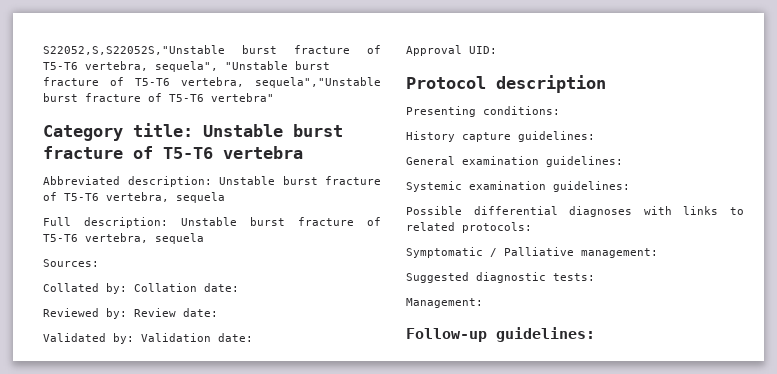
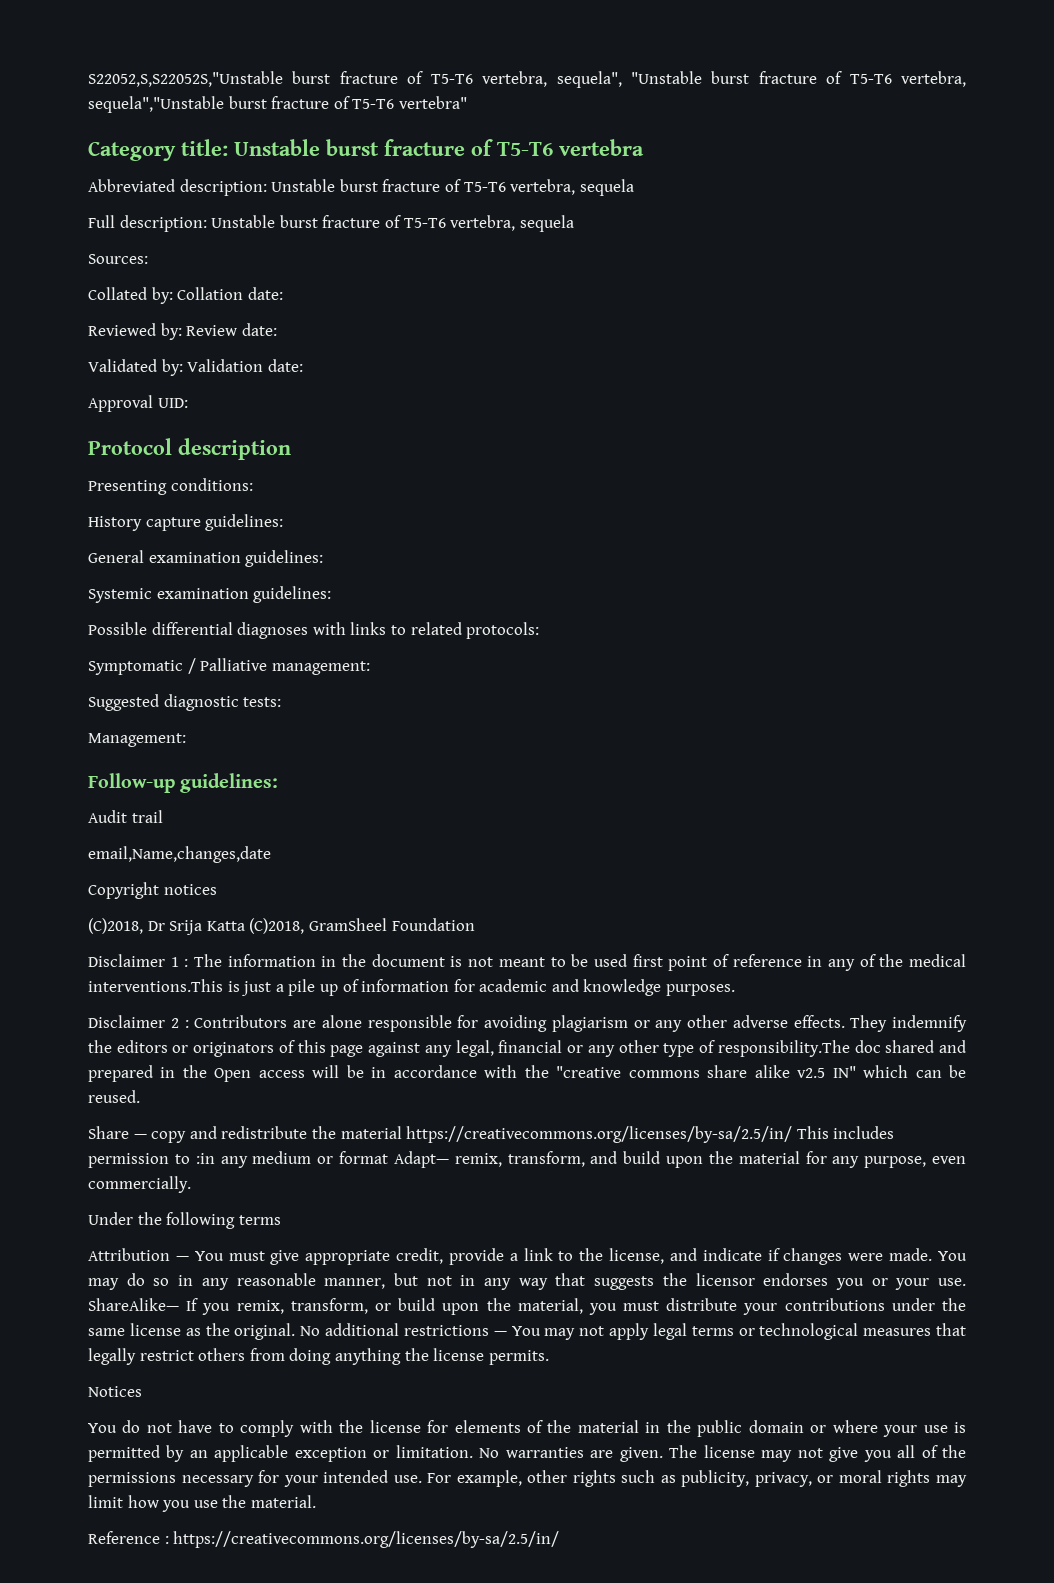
+ Audit trail
+ email,Name,changes,date
+ Copyright notices
+ (C)2018, Dr Srija Katta (C)2018, GramSheel Foundation
+ Disclaimer 1 : The information in the document is not meant to be used first point of reference in any of the medical interventions.This is just a pile up of information for academic and knowledge purposes.
+ Disclaimer 2 : Contributors are alone responsible for avoiding plagiarism or any other adverse effects. They indemnify the editors or originators of this page against any legal, financial or any other type of responsibility.The doc shared and prepared in the Open access will be in accordance with the "creative commons share alike v2.5 IN" which can be reused.
+ Share — copy and redistribute the material https://creativecommons.org/licenses/by-sa/2.5/in/ This includes permission to :in any medium or format Adapt— remix, transform, and build upon the material for any purpose, even commercially.
+ Under the following terms
+ Attribution — You must give appropriate credit, provide a link to the license, and indicate if changes were made. You may do so in any reasonable manner, but not in any way that suggests the licensor endorses you or your use. ShareAlike— If you remix, transform, or build upon the material, you must distribute your contributions under the same license as the original. No additional restrictions — You may not apply legal terms or technological measures that legally restrict others from doing anything the license permits.
+ Notices
+ You do not have to comply with the license for elements of the material in the public domain or where your use is permitted by an applicable exception or limitation. No warranties are given. The license may not give you all of the permissions necessary for your intended use. For example, other rights such as publicity, privacy, or moral rights may limit how you use the material.
+ Reference : https://creativecommons.org/licenses/by-sa/2.5/in/

